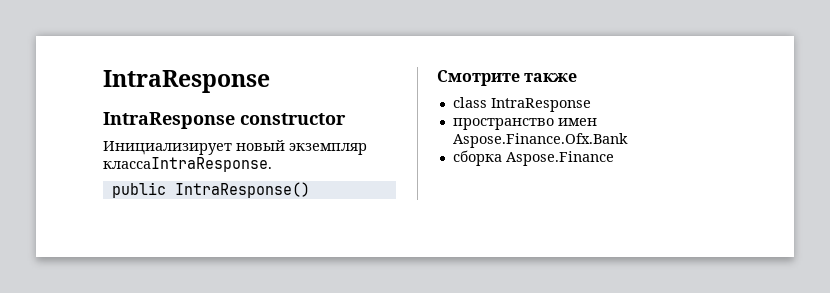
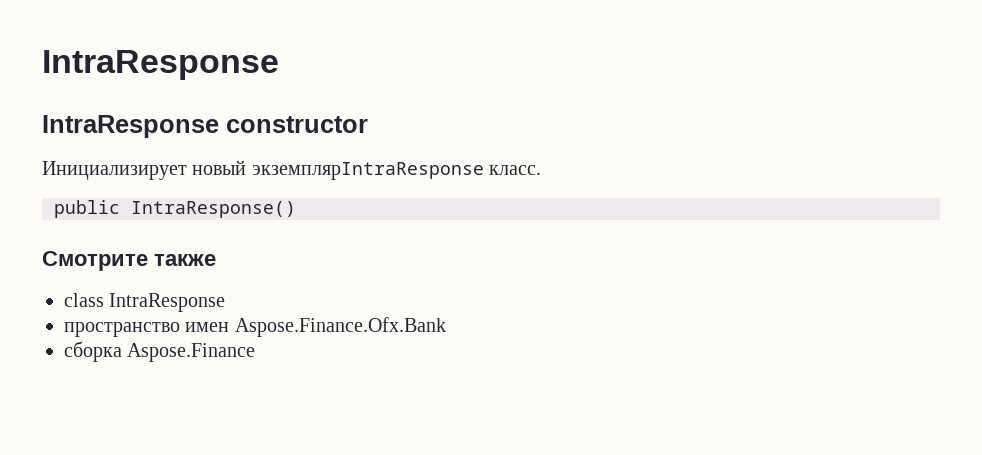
- Инициализирует новый экземпляр классаIntraResponse.
+ Инициализирует новый экземплярIntraResponse класс.

